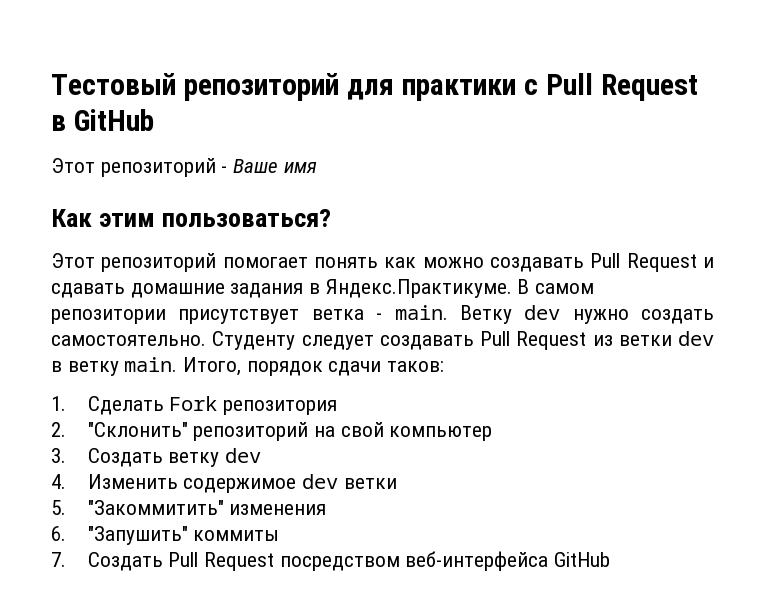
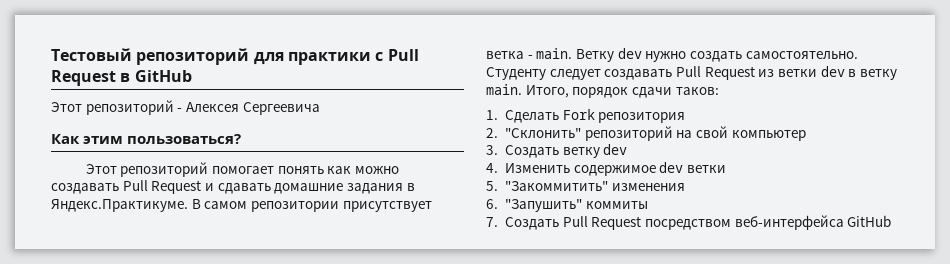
- Этот репозиторий - Ваше имя
+ Этот репозиторий - Алексея Сергеевича

